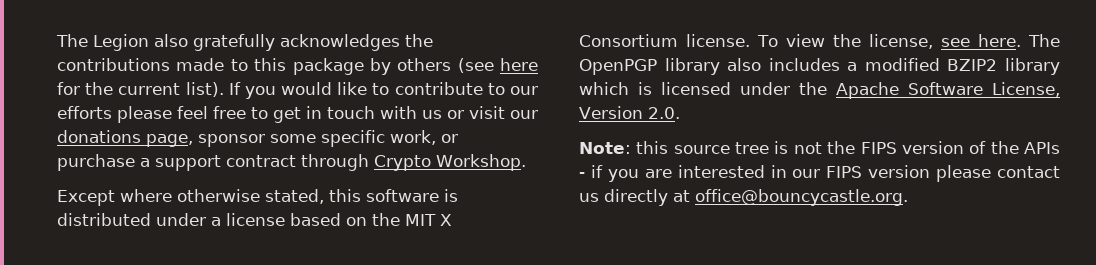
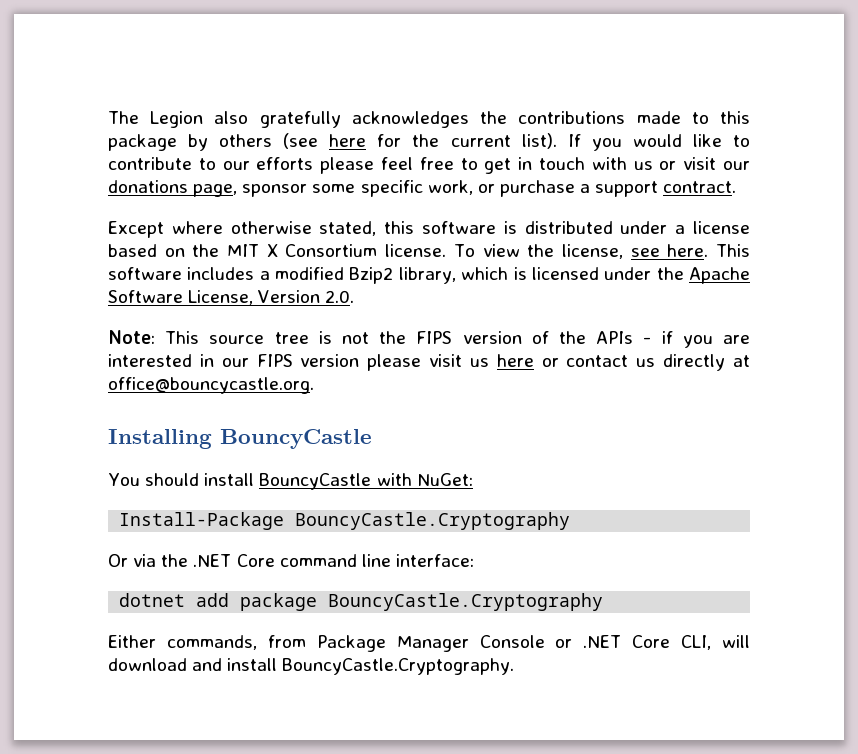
- If you would like to contribute to our efforts please feel free to get in touch with us or visit our donations page, sponsor some specific work, or purchase a support contract through Crypto Workshop.
+ If you would like to contribute to our efforts please feel free to get in touch with us or visit our donations page, sponsor some specific work, or purchase a support contract.
- The OpenPGP library also includes a modified BZIP2 library which is licensed under the Apache Software License, Version 2.0.
+ This software includes a modified Bzip2 library, which is licensed under the Apache Software License, Version 2.0.
- Note: this source tree is not the FIPS version of the APIs - if you are interested in our FIPS version please contact us directly at office@bouncycastle.org.
+ Note: This source tree is not the FIPS version of the APIs - if you are interested in our FIPS version please visit us here or contact us directly at office@bouncycastle.org.
+ Installing BouncyCastle
+ You should install BouncyCastle with NuGet:
+ Install-Package BouncyCastle.Cryptography
+ Or via the .NET Core command line interface:
+ dotnet add package BouncyCastle.Cryptography
+ Either commands, from Package Manager Console or .NET Core CLI, will download and install BouncyCastle.Cryptography.

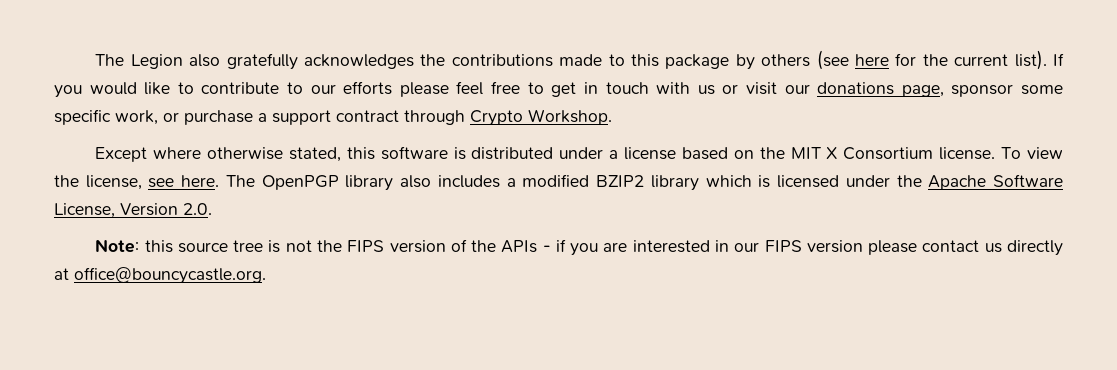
- If you would like to contribute to our efforts please feel free to get in touch with us or visit our donations page, sponsor some specific work, or purchase a support contract.
+ If you would like to contribute to our efforts please feel free to get in touch with us or visit our donations page, sponsor some specific work, or purchase a support contract through Crypto Workshop.
- This software includes a modified Bzip2 library, which is licensed under the Apache Software License, Version 2.0.
+ The OpenPGP library also includes a modified BZIP2 library which is licensed under the Apache Software License, Version 2.0.
- Note: This source tree is not the FIPS version of the APIs - if you are interested in our FIPS version please visit us here or contact us directly at office@bouncycastle.org.
+ Note: this source tree is not the FIPS version of the APIs - if you are interested in our FIPS version please contact us directly at office@bouncycastle.org.
- Installing BouncyCastle
- You should install BouncyCastle with NuGet:
- Install-Package BouncyCastle.Cryptography
- Or via the .NET Core command line interface:
- dotnet add package BouncyCastle.Cryptography
- Either commands, from Package Manager Console or .NET Core CLI, will download and install BouncyCastle.Cryptography.

